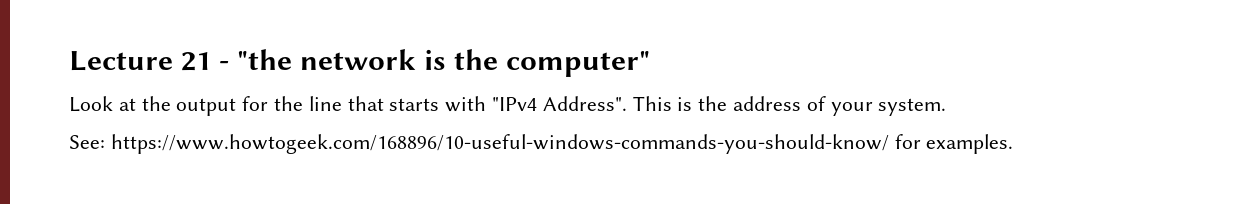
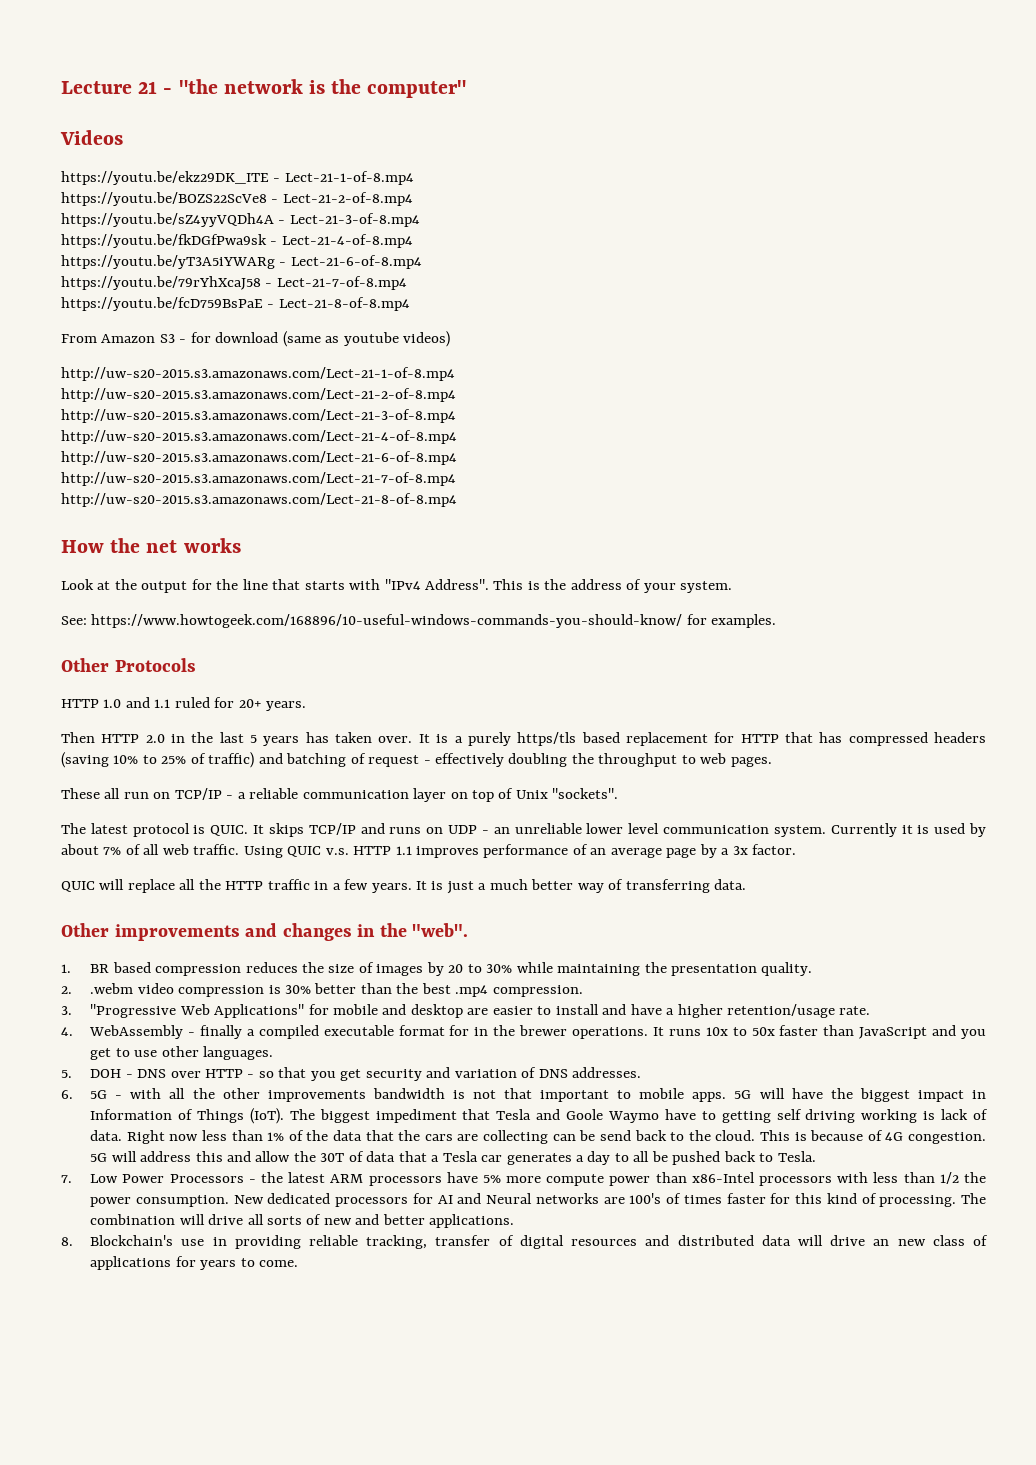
+ Videos
+ https://youtu.be/ekz29DK_ITE - Lect-21-1-of-8.mp4
+ https://youtu.be/BOZS22ScVe8 - Lect-21-2-of-8.mp4
+ https://youtu.be/sZ4yyVQDh4A - Lect-21-3-of-8.mp4
+ https://youtu.be/fkDGfPwa9sk - Lect-21-4-of-8.mp4
+ https://youtu.be/yT3A5iYWARg - Lect-21-6-of-8.mp4
+ https://youtu.be/79rYhXcaJ58 - Lect-21-7-of-8.mp4
+ https://youtu.be/fcD759BsPaE - Lect-21-8-of-8.mp4
+ From Amazon S3 - for download (same as youtube videos)
+ http://uw-s20-2015.s3.amazonaws.com/Lect-21-1-of-8.mp4
+ http://uw-s20-2015.s3.amazonaws.com/Lect-21-2-of-8.mp4
+ http://uw-s20-2015.s3.amazonaws.com/Lect-21-3-of-8.mp4
+ http://uw-s20-2015.s3.amazonaws.com/Lect-21-4-of-8.mp4
+ http://uw-s20-2015.s3.amazonaws.com/Lect-21-6-of-8.mp4
+ http://uw-s20-2015.s3.amazonaws.com/Lect-21-7-of-8.mp4
+ http://uw-s20-2015.s3.amazonaws.com/Lect-21-8-of-8.mp4
+ How the net works
+ Other Protocols
+ HTTP 1.0 and 1.1 ruled for 20+ years.
+ Then HTTP 2.0 in the last 5 years has taken over. It is a purely https/tls based replacement for HTTP that has compressed headers (saving 10% to 25% of traffic) and batching of request - effectively doubling the throughput to web pages.
+ These all run on TCP/IP - a reliable communication layer on top of Unix "sockets".
+ The latest protocol is QUIC. It skips TCP/IP and runs on UDP - an unreliable lower level communication system. Currently it is used by about 7% of all web traffic. Using QUIC v.s. HTTP 1.1 improves performance of an average page by a 3x factor.
+ QUIC will replace all the HTTP traffic in a few years. It is just a much better way of transferring data.
+ Other improvements and changes in the "web".
+ 1. BR based compression reduces the size of images by 20 to 30% while maintaining the presentation quality.
+ 2. .webm video compression is 30% better than the best .mp4 compression.
+ 3. "Progressive Web Applications" for mobile and desktop are easier to install and have a higher retention/usage rate.
+ 4. WebAssembly - finally a compiled executable format for in the brewer operations. It runs 10x to 50x faster than JavaScript and you get to use other languages.
+ 5. DOH - DNS over HTTP - so that you get security and variation of DNS addresses.
+ 6. 5G - with all the other improvements bandwidth is not that important to mobile apps. 5G will have the biggest impact in Information of Things (IoT). The biggest impediment that Tesla and Goole Waymo have to getting self driving working is lack of data. Right now less than 1% of the data that the cars are collecting can be send back to the cloud. This is because of 4G congestion. 5G will address this and allow the 30T of data that a Tesla car generates a day to all be pushed back to Tesla.
+ 7. Low Power Processors - the latest ARM processors have 5% more compute power than x86-Intel processors with less than 1/2 the power consumption. New dedicated processors for AI and Neural networks are 100's of times faster for this kind of processing. The combination will drive all sorts of new and better applications.
+ 8. Blockchain's use in providing reliable tracking, transfer of digital resources and distributed data will drive an new class of applications for years to come.

